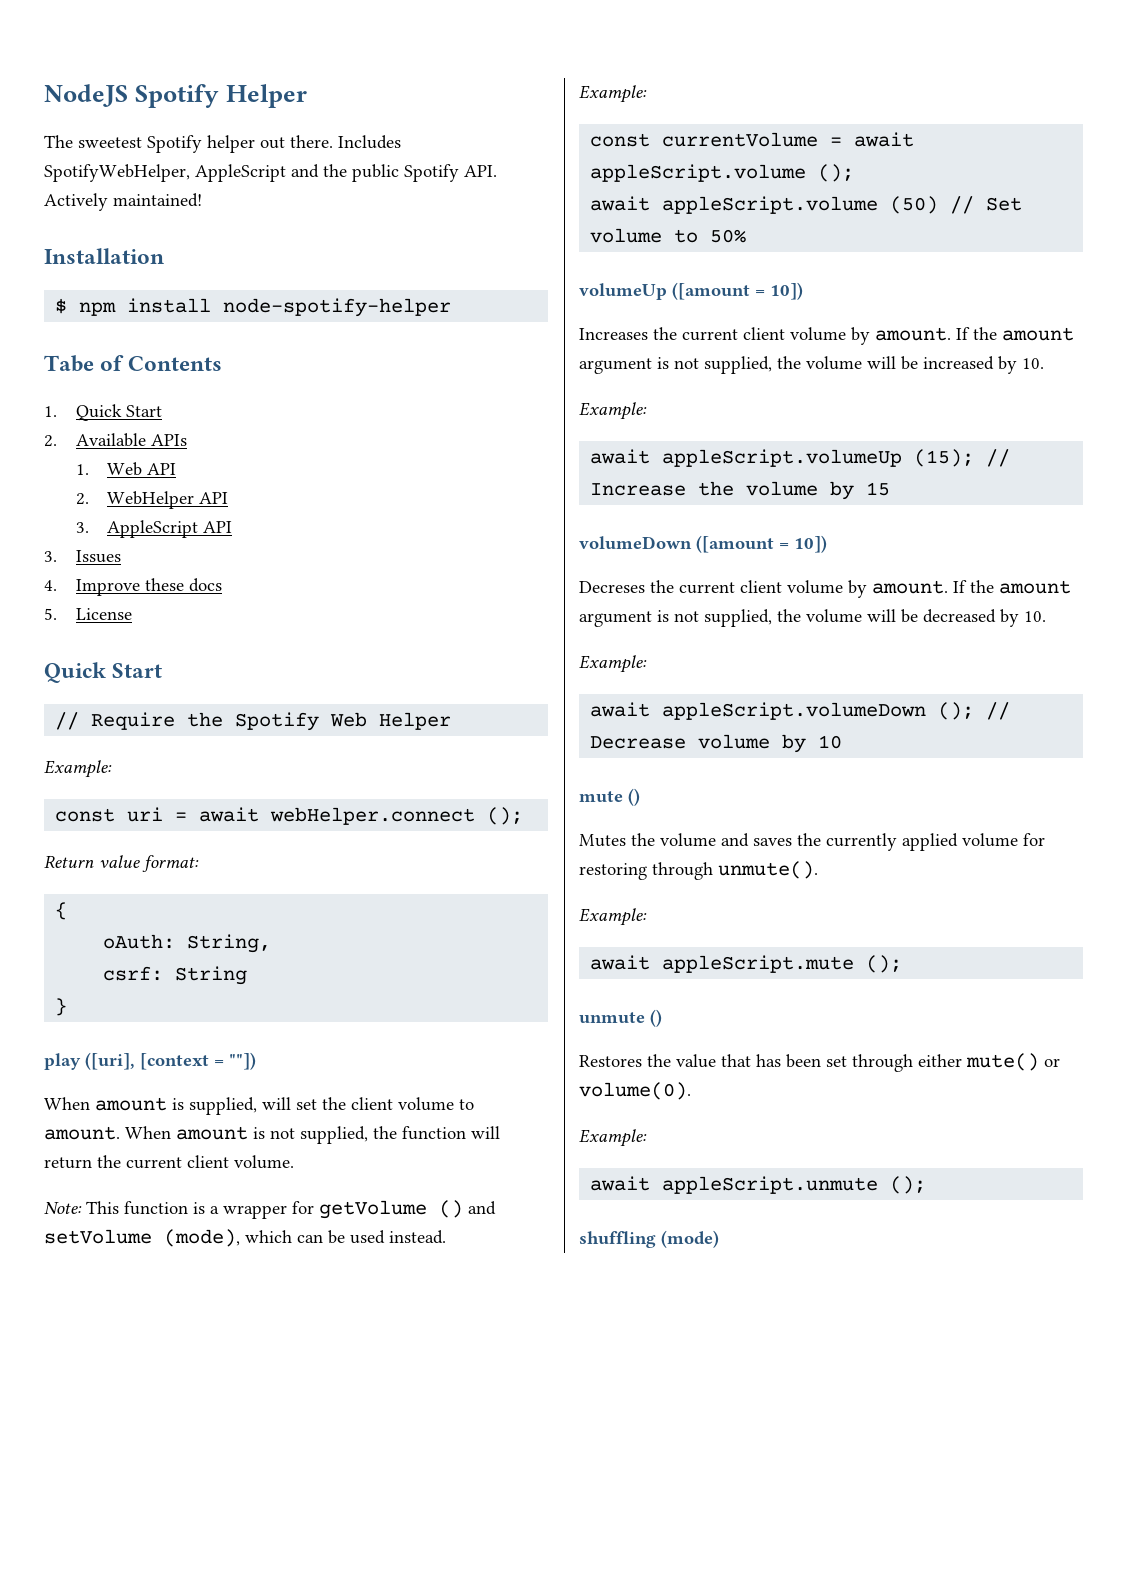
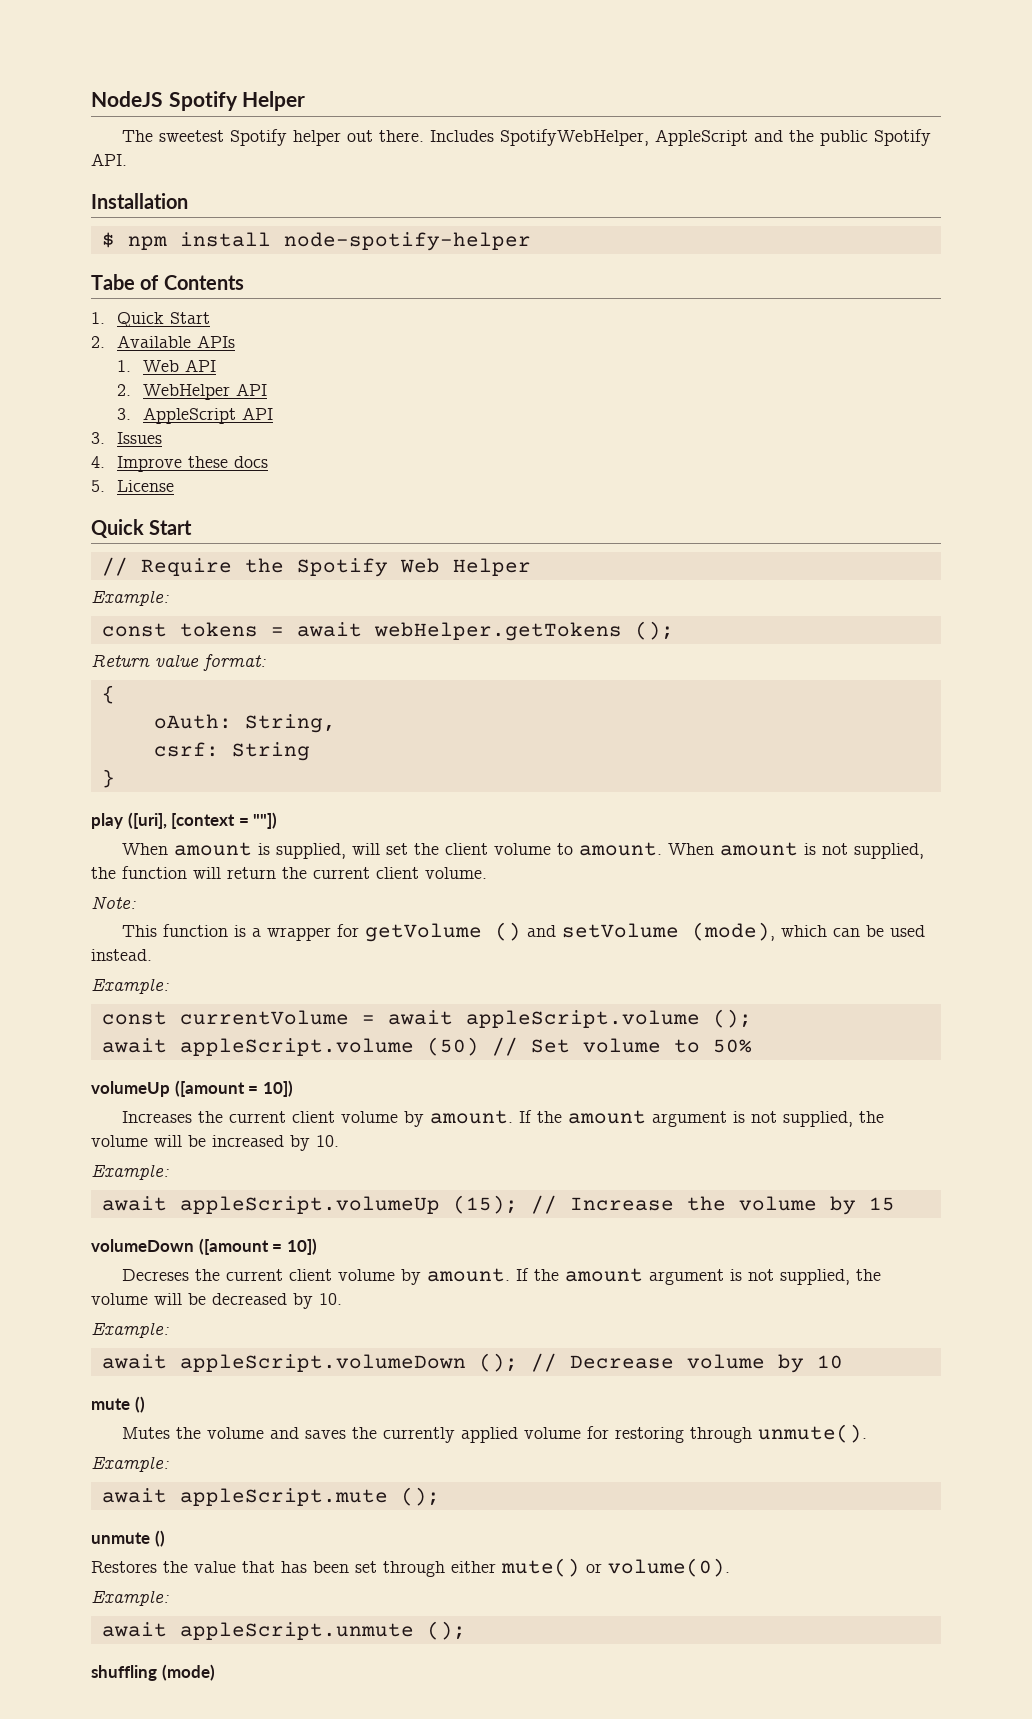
- Includes SpotifyWebHelper, AppleScript and the public Spotify API. Actively maintained!
+ Includes SpotifyWebHelper, AppleScript and the public Spotify API.
- const uri = await webHelper.connect ();
+ const tokens = await webHelper.getTokens ();
- Note: This function is a wrapper for getVolume () and setVolume (mode), which can be used instead.
+ Note:
+ This function is a wrapper for getVolume () and setVolume (mode), which can be used instead.

